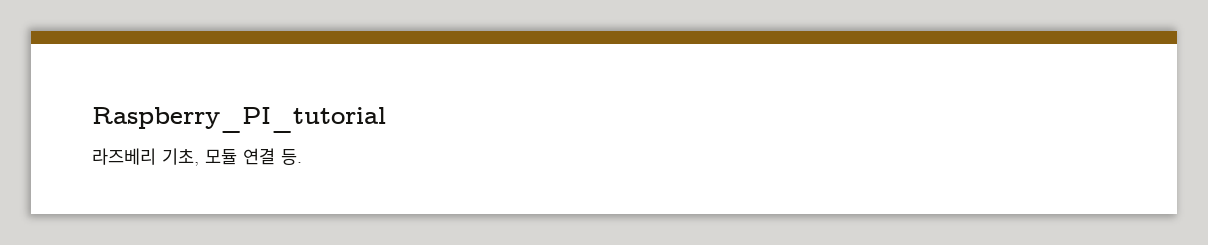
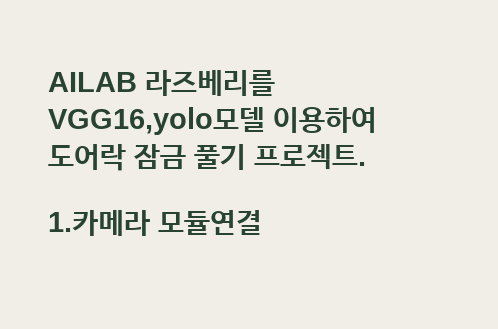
- Raspberry_PI_tutorial
- 라즈베리 기초, 모듈 연결 등.
+ AILAB 라즈베리를 VGG16,yolo모델 이용하여 도어락 잠금 풀기 프로젝트.
+ 1.카메라 모듈연결

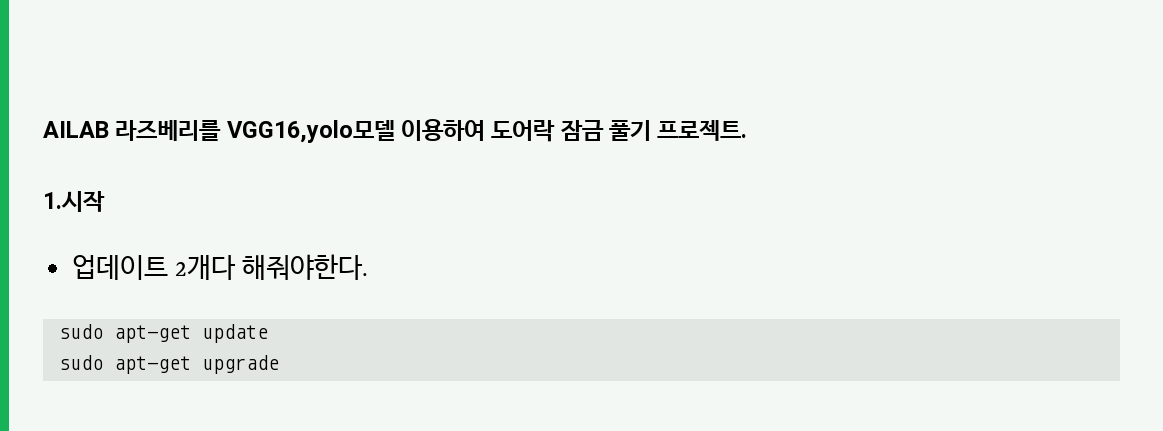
- 1.카메라 모듈연결
+ 1.시작
+ 업데이트 2개다 해줘야한다.
+ sudo apt-get update
+ sudo apt-get upgrade

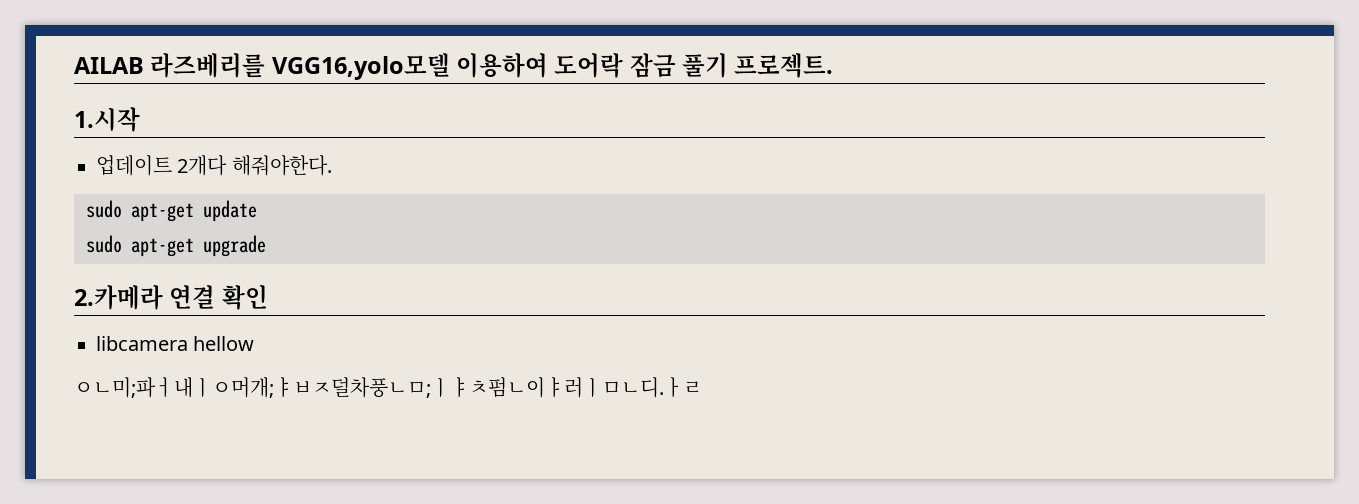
+ 2.카메라 연결 확인
+ libcamera hellow
+ ㅇㄴ미;파ㅓ내ㅣㅇ머개;ㅑㅂㅈ덜차풍ㄴㅁ;ㅣㅑㅊ펌ㄴ이ㅑ러ㅣㅁㄴ디.ㅏㄹ

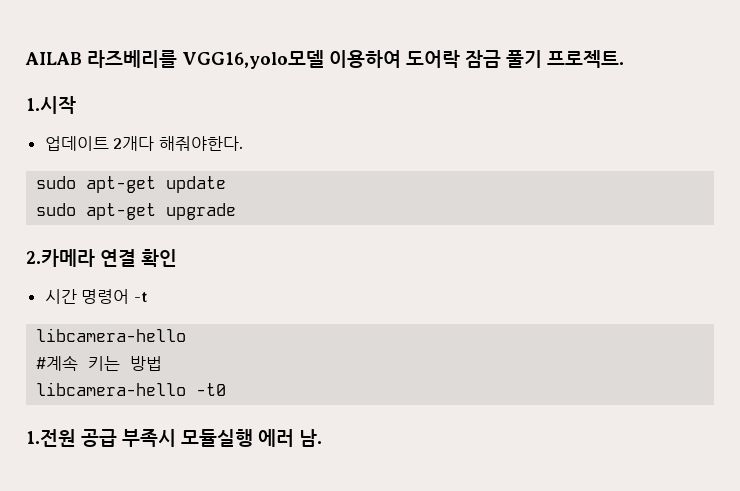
- libcamera hellow
- ㅇㄴ미;파ㅓ내ㅣㅇ머개;ㅑㅂㅈ덜차풍ㄴㅁ;ㅣㅑㅊ펌ㄴ이ㅑ러ㅣㅁㄴ디.ㅏㄹ
+ 시간 명령어 -t
+ libcamera-hello
+ #계속 키는 방법
+ libcamera-hello -t0
+ 1.전원 공급 부족시 모듈실행 에러 남.

